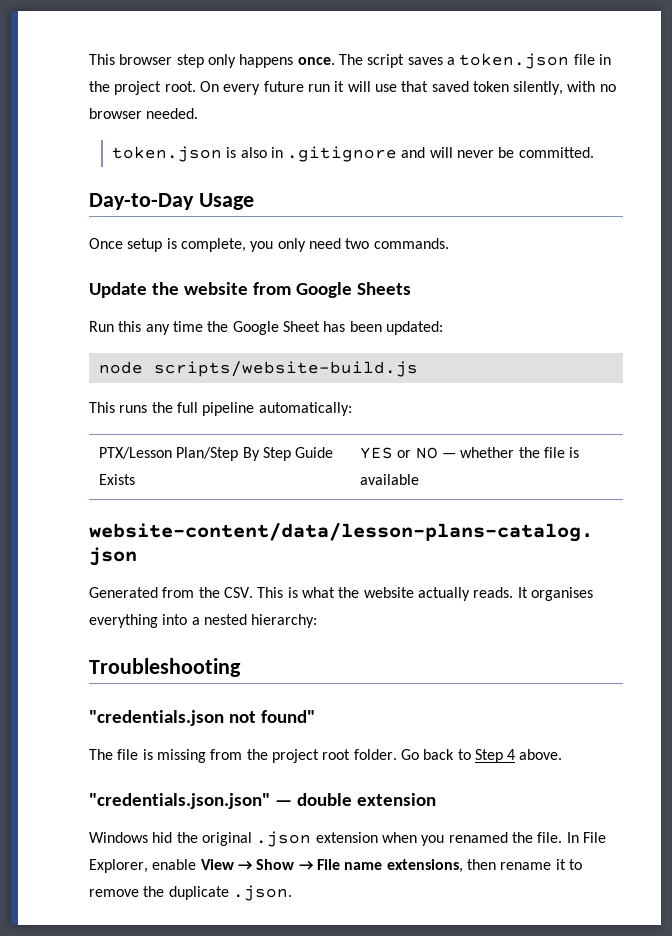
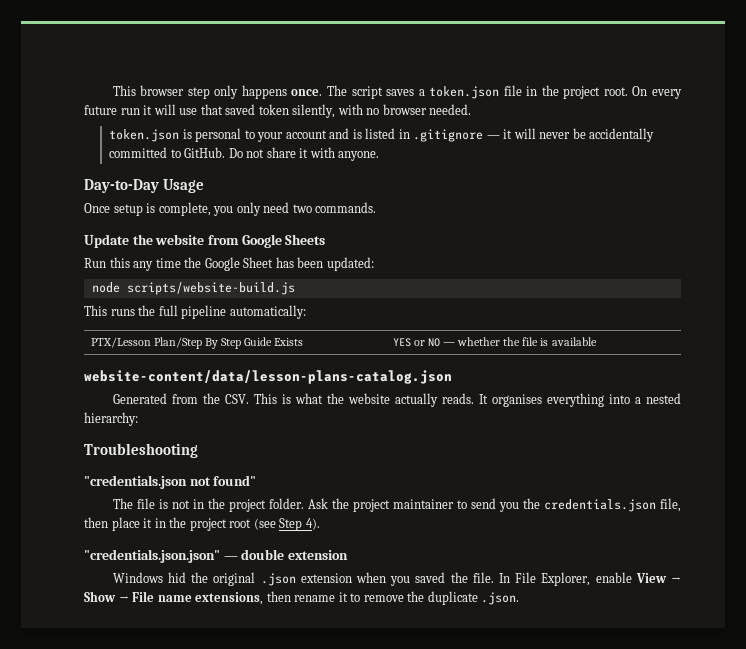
- token.json is also in .gitignore and will never be committed.
+ token.json is personal to your account and is listed in .gitignore — it will never be accidentally committed to GitHub. Do not share it with anyone.
- The file is missing from the project root folder. Go back to Step 4 above.
+ The file is not in the project folder. Ask the project maintainer to send you the credentials.json file, then place it in the project root (see Step 4).
- Windows hid the original .json extension when you renamed the file.
+ Windows hid the original .json extension when you saved the file.

